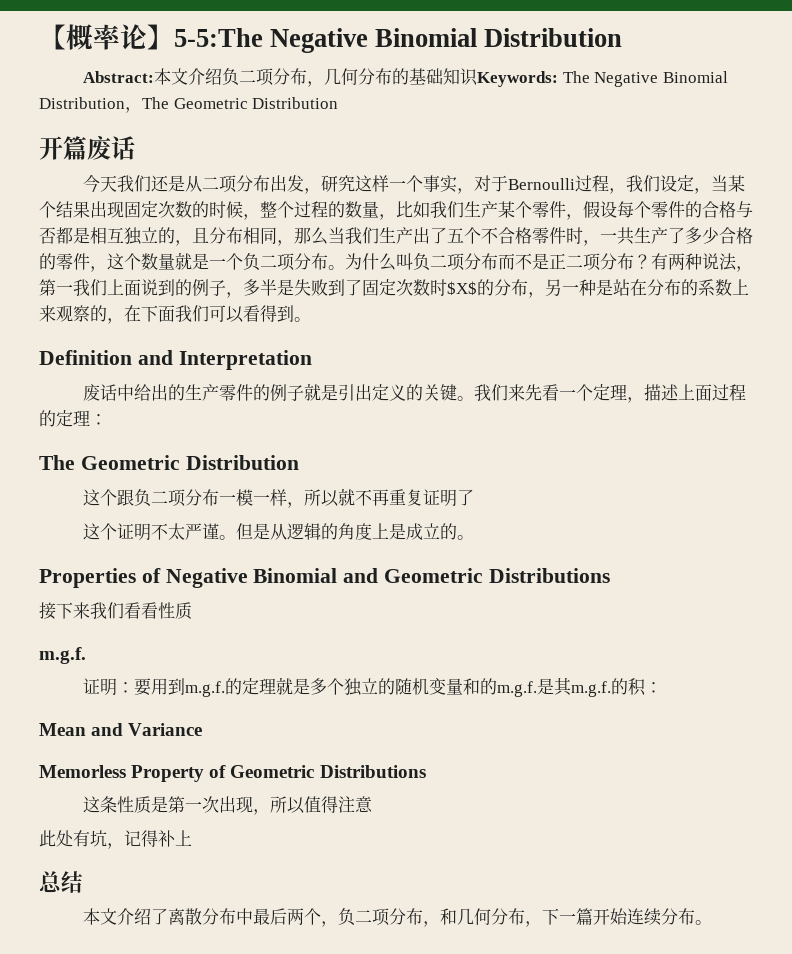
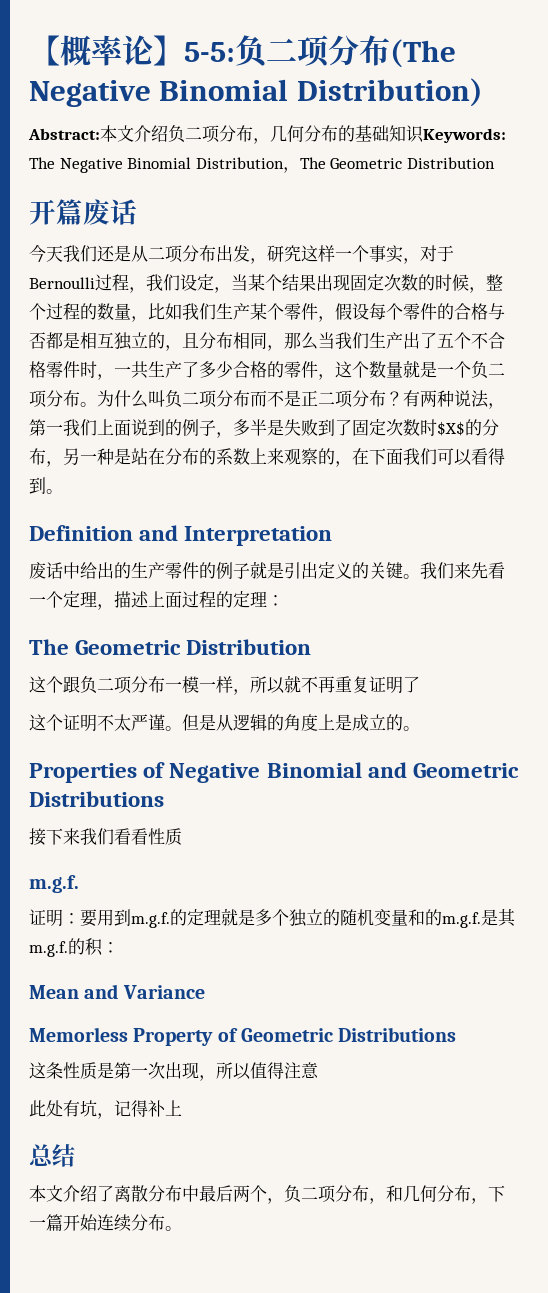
- 【概率论】5-5:The Negative Binomial Distribution
+ 【概率论】5-5:负二项分布(The Negative Binomial Distribution)

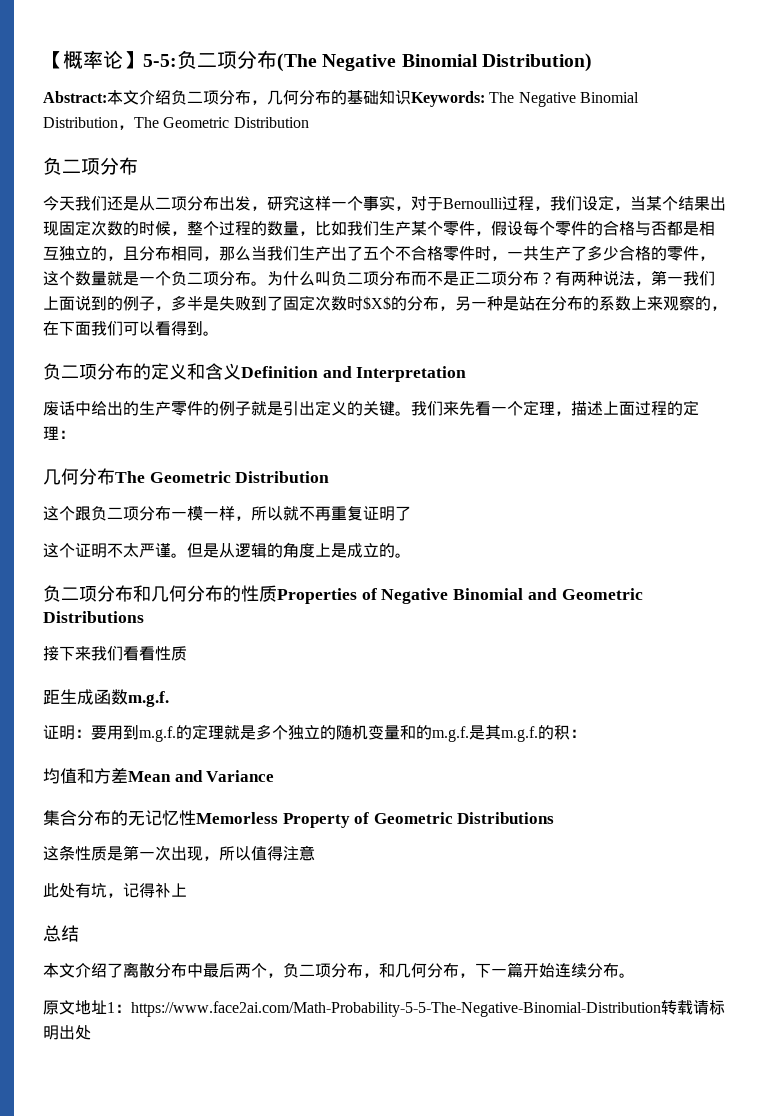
  Abstract:本文介绍负二项分布，几何分布的基础知识Keywords: The Negative Binomial Distribution，The Geometric Distribution
- 开篇废话
+ 负二项分布
- Definition and Interpretation
+ 负二项分布的定义和含义Definition and Interpretation
  我们来先看一个定理，描述上面过程的定理：
- The Geometric Distribution
+ 几何分布The Geometric Distribution
- Properties of Negative Binomial and Geometric Distributions
+ 负二项分布和几何分布的性质Properties of Negative Binomial and Geometric Distributions
  接下来我们看看性质
- m.g.f.
+ 距生成函数m.g.f.
- Mean and Variance
+ 均值和方差Mean and Variance
- Memorless Property of Geometric Distributions
+ 集合分布的无记忆性Memorless Property of Geometric Distributions
+ 原文地址1：https://www.face2ai.com/Math-Probability-5-5-The-Negative-Binomial-Distribution转载请标明出处

